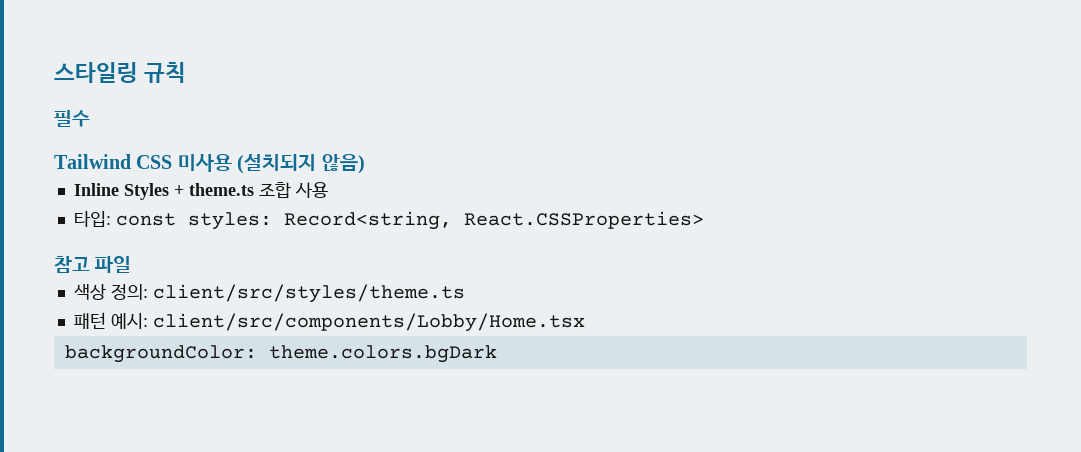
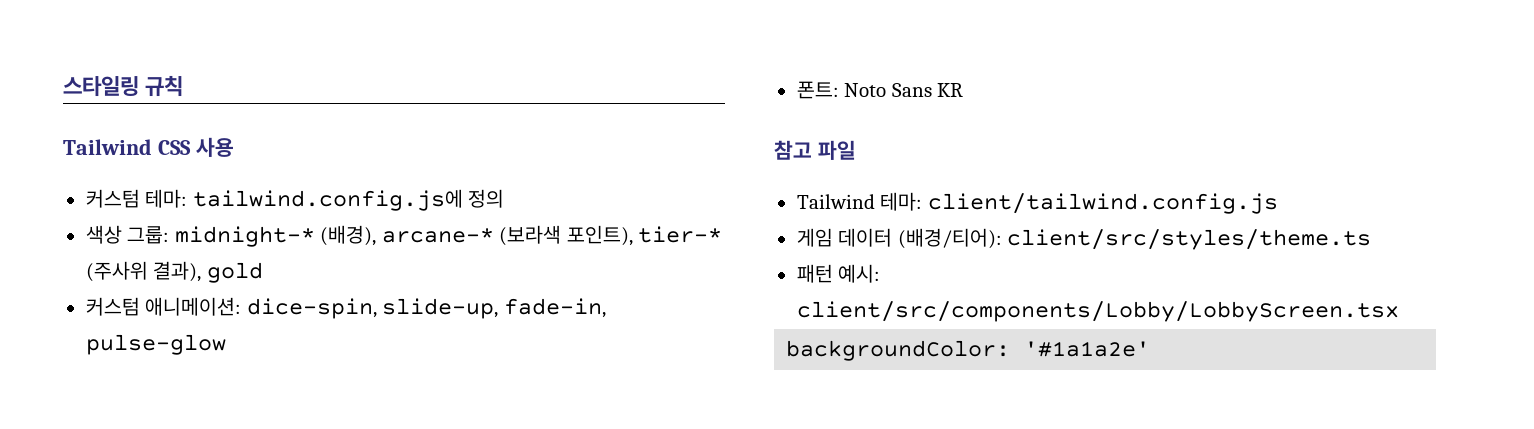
- 필수
- Tailwind CSS 미사용 (설치되지 않음)
- Inline Styles + theme.ts 조합 사용
- 타입: const styles: Record<string, React.CSSProperties>
+ Tailwind CSS 사용
+ 커스텀 테마: tailwind.config.js에 정의
+ 색상 그룹: midnight-* (배경), arcane-* (보라색 포인트), tier-* (주사위 결과), gold
+ 커스텀 애니메이션: dice-spin, slide-up, fade-in, pulse-glow
+ 폰트: Noto Sans KR
  참고 파일
- 색상 정의: client/src/styles/theme.ts
+ Tailwind 테마: client/tailwind.config.js
+ 게임 데이터 (배경/티어): client/src/styles/theme.ts
- 패턴 예시: client/src/components/Lobby/Home.tsx
+ 패턴 예시: client/src/components/Lobby/LobbyScreen.tsx
- backgroundColor: theme.colors.bgDark
+ backgroundColor: '#1a1a2e'

